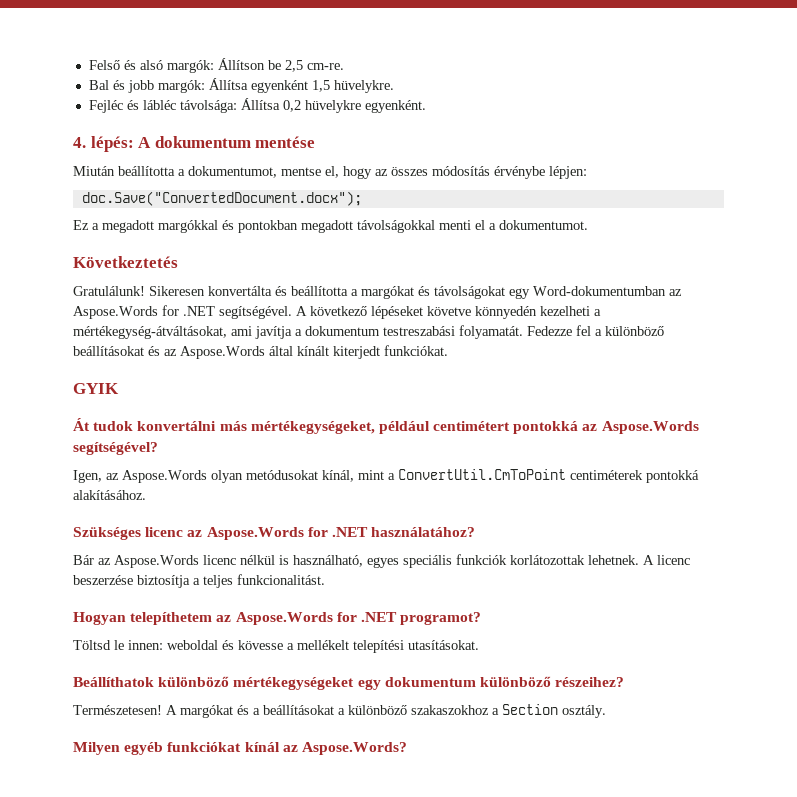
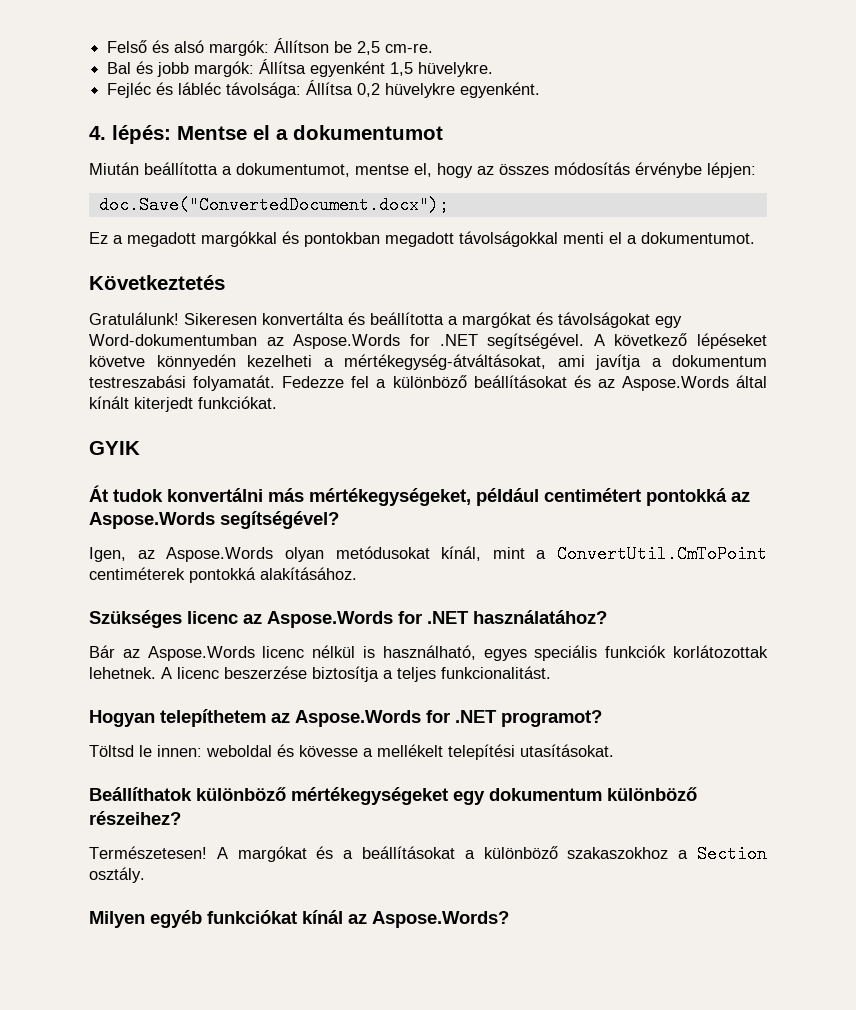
- 4. lépés: A dokumentum mentése
+ 4. lépés: Mentse el a dokumentumot

